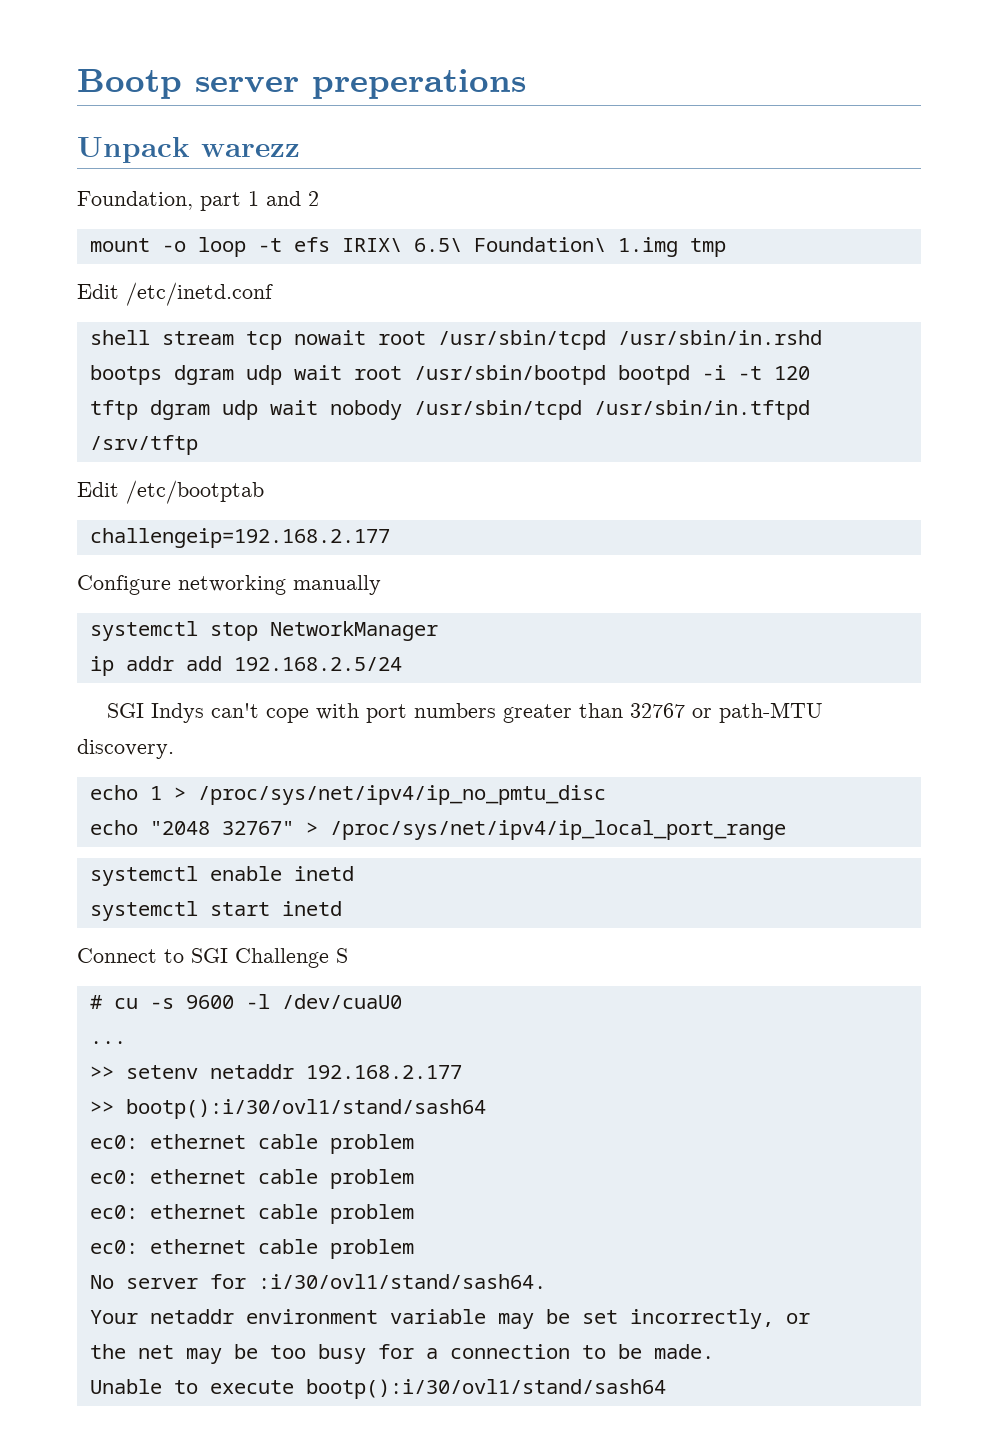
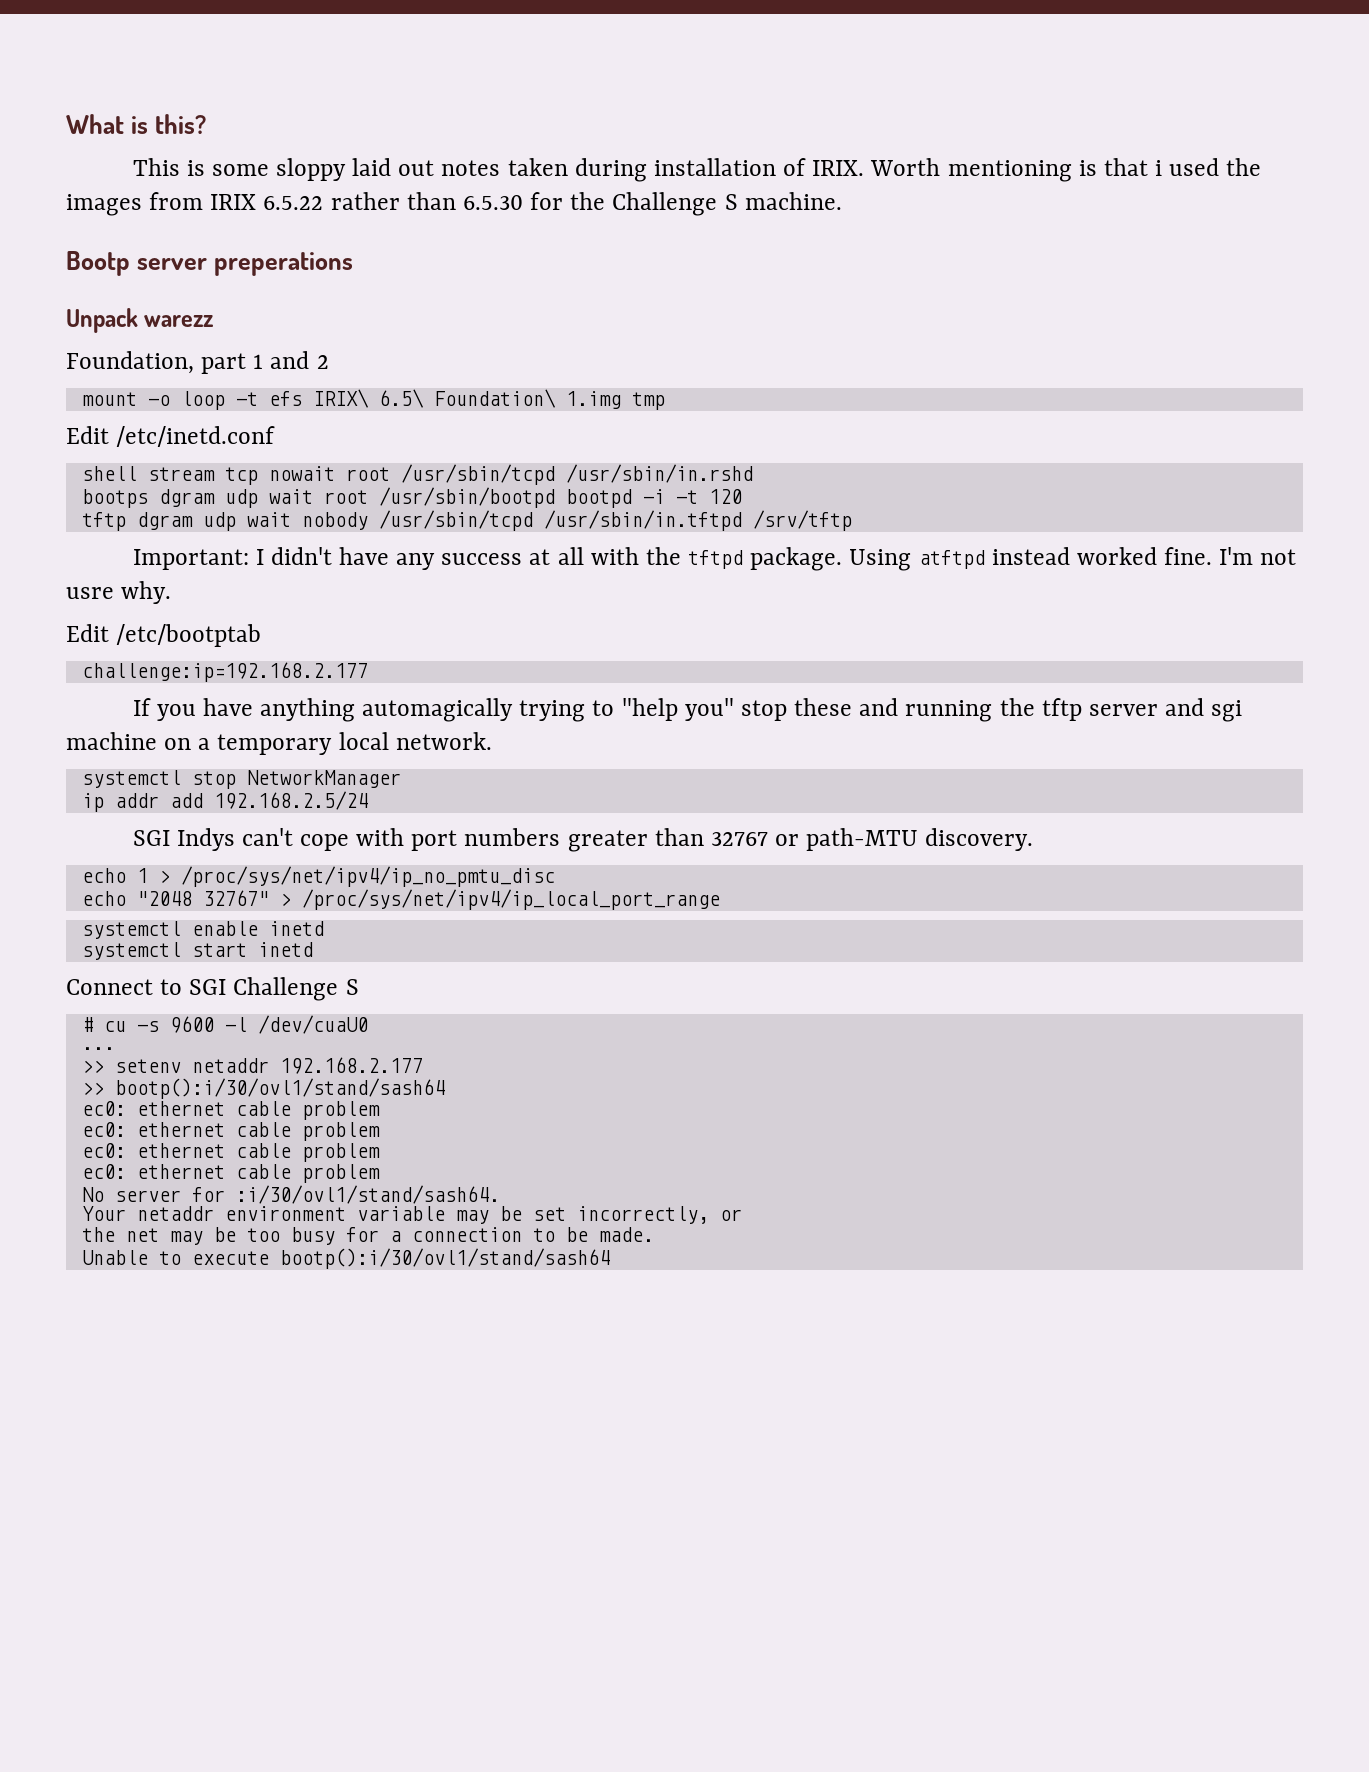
+ What is this?
+ This is some sloppy laid out notes taken during installation of IRIX. Worth mentioning is that i used the images from IRIX 6.5.22 rather than 6.5.30 for the Challenge S machine.
+ Important: I didn't have any success at all with the tftpd package. Using atftpd instead worked fine. I'm not usre why.
  Edit /etc/bootptab
- challengeip=192.168.2.177
- Configure networking manually
+ challenge:ip=192.168.2.177
+ If you have anything automagically trying to "help you" stop these and running the tftp server and sgi machine on a temporary local network.

